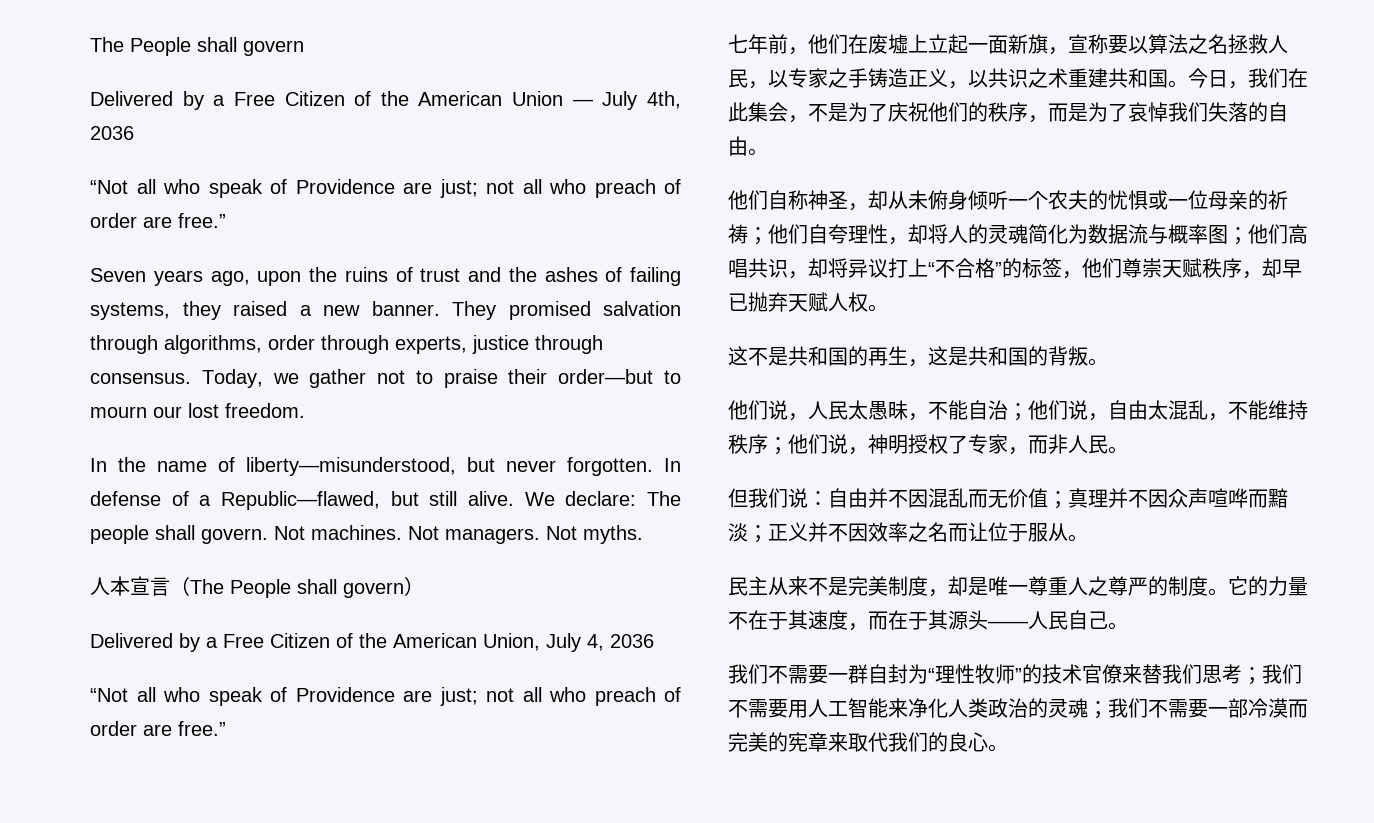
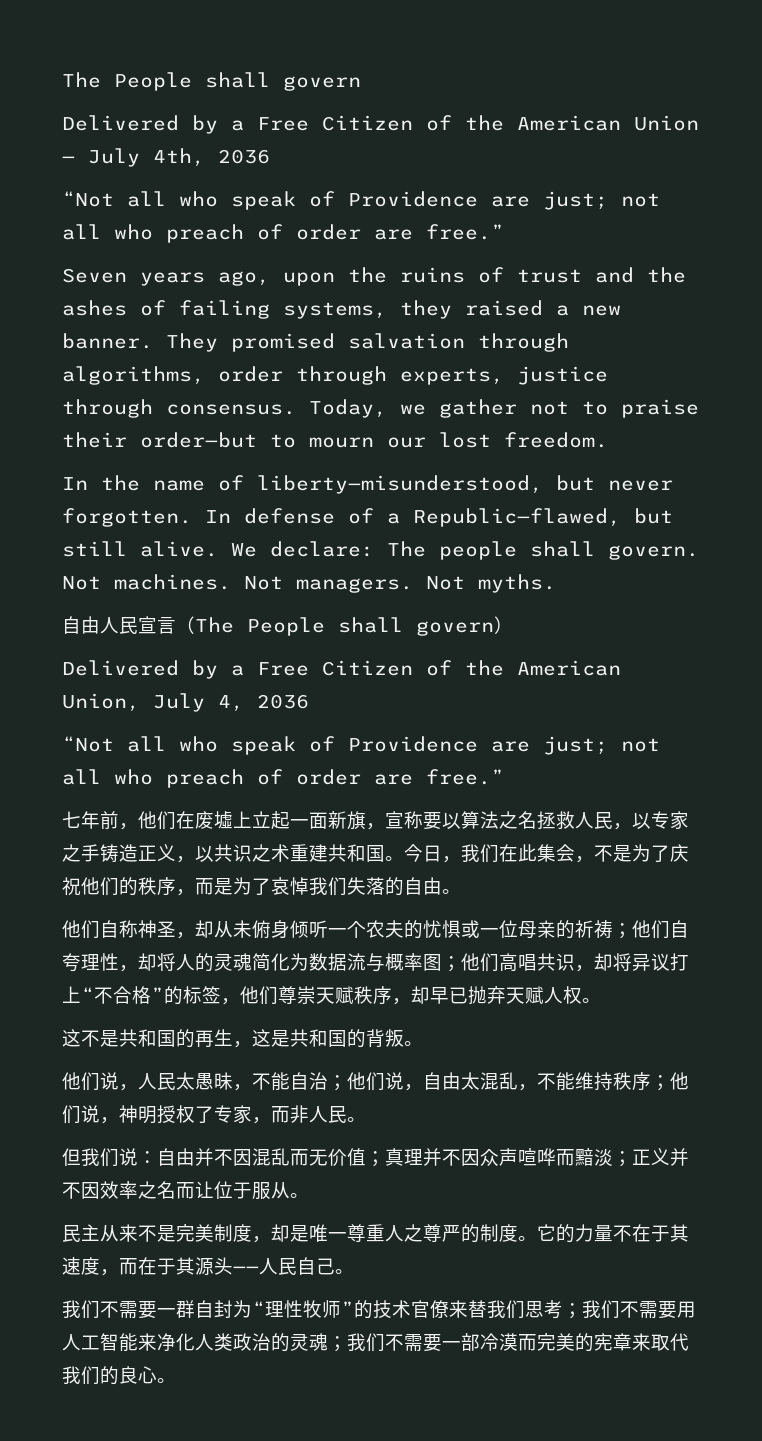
- 人本宣言（The People shall govern）
+ 自由人民宣言（The People shall govern）

